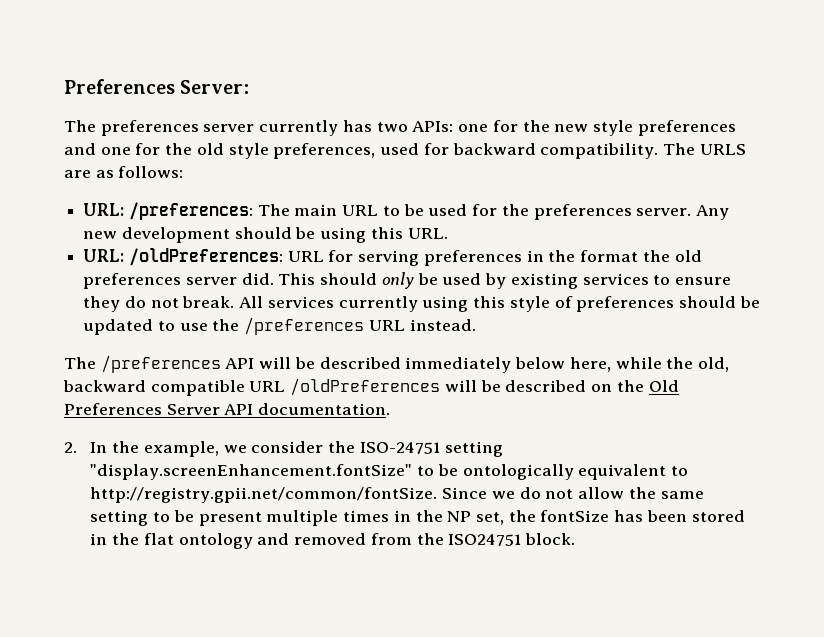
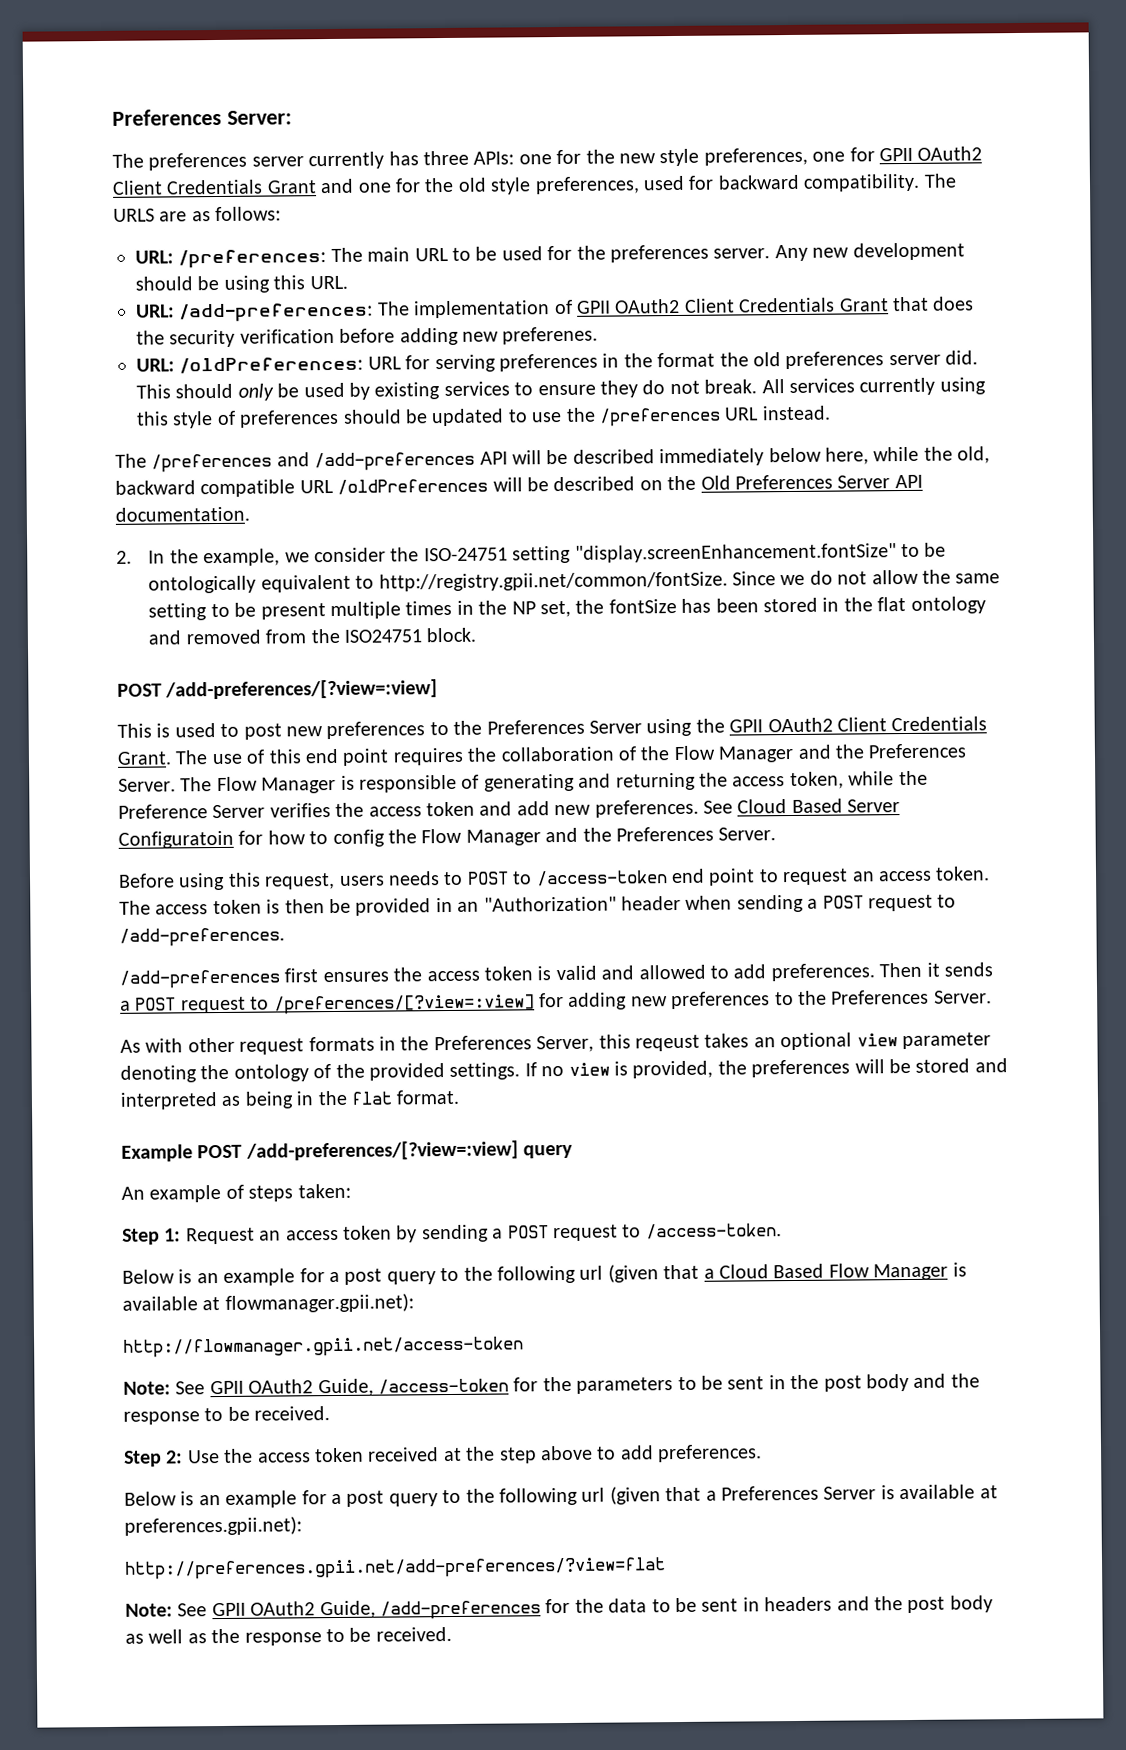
- The preferences server currently has two APIs: one for the new style preferences and one for the old style preferences, used for backward compatibility.
+ The preferences server currently has three APIs: one for the new style preferences, one for GPII OAuth2 Client Credentials Grant and one for the old style preferences, used for backward compatibility.
+ URL: /add-preferences: The implementation of GPII OAuth2 Client Credentials Grant that does the security verification before adding new preferenes.
- The /preferences API will be described immediately below here, while the old, backward compatible URL /oldPreferences will be described on the Old Preferences Server API documentation.
+ The /preferences and /add-preferences API will be described immediately below here, while the old, backward compatible URL /oldPreferences will be described on the Old Preferences Server API documentation.
  2. In the example, we consider the ISO-24751 setting "display.screenEnhancement.fontSize" to be ontologically equivalent to http://registry.gpii.net/common/fontSize. Since we do not allow the same setting to be present multiple times in the NP set, the fontSize has been stored in the flat ontology and removed from the ISO24751 block.
+ POST /add-preferences/[?view=:view]
+ This is used to post new preferences to the Preferences Server using the GPII OAuth2 Client Credentials Grant. The use of this end point requires the collaboration of the Flow Manager and the Preferences Server. The Flow Manager is responsible of generating and returning the access token, while the Preference Server verifies the access token and add new preferences. See Cloud Based Server Configuratoin for how to config the Flow Manager and the Preferences Server.
+ Before using this request, users needs to POST to /access-token end point to request an access token. The access token is then be provided in an "Authorization" header when sending a POST request to /add-preferences.
+ /add-preferences first ensures the access token is valid and allowed to add preferences. Then it sends a POST request to /preferences/[?view=:view] for adding new preferences to the Preferences Server.
+ As with other request formats in the Preferences Server, this reqeust takes an optional view parameter denoting the ontology of the provided settings. If no view is provided, the preferences will be stored and interpreted as being in the flat format.
+ Example POST /add-preferences/[?view=:view] query
+ An example of steps taken:
+ Step 1: Request an access token by sending a POST request to /access-token.
+ Below is an example for a post query to the following url (given that a Cloud Based Flow Manager is available at flowmanager.gpii.net):
+ http://flowmanager.gpii.net/access-token
+ Note: See GPII OAuth2 Guide, /access-token for the parameters to be sent in the post body and the response to be received.
+ Step 2: Use the access token received at the step above to add preferences.
+ Below is an example for a post query to the following url (given that a Preferences Server is available at preferences.gpii.net):
+ http://preferences.gpii.net/add-preferences/?view=flat
+ Note: See GPII OAuth2 Guide, /add-preferences for the data to be sent in headers and the post body as well as the response to be received.

